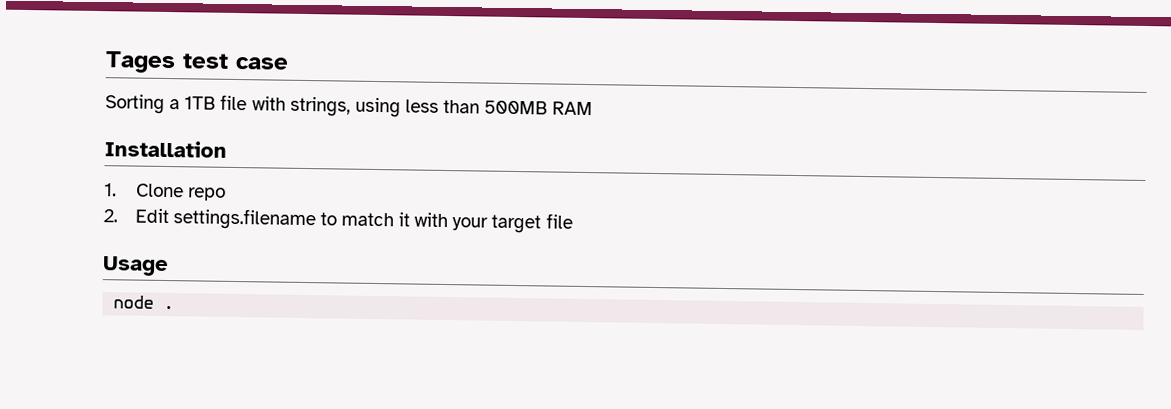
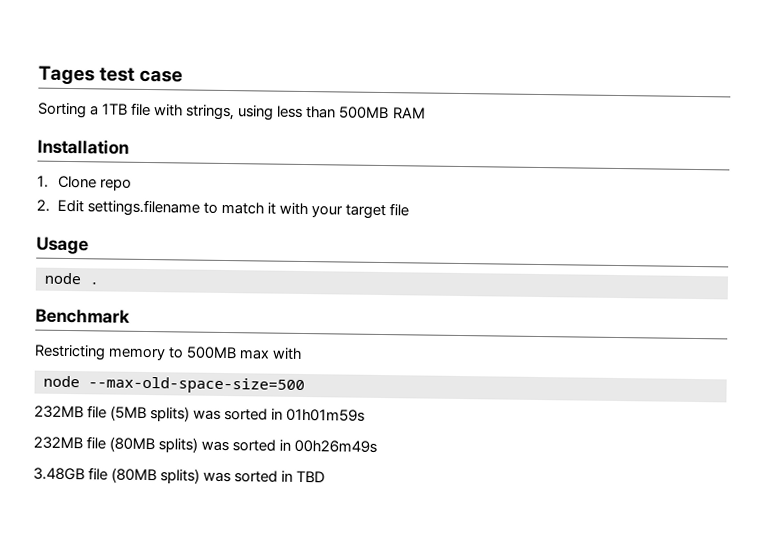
+ Benchmark
+ Restricting memory to 500MB max with
+ node --max-old-space-size=500
+ 232MB file (5MB splits) was sorted in 01h01m59s
+ 232MB file (80MB splits) was sorted in 00h26m49s
+ 3.48GB file (80MB splits) was sorted in TBD

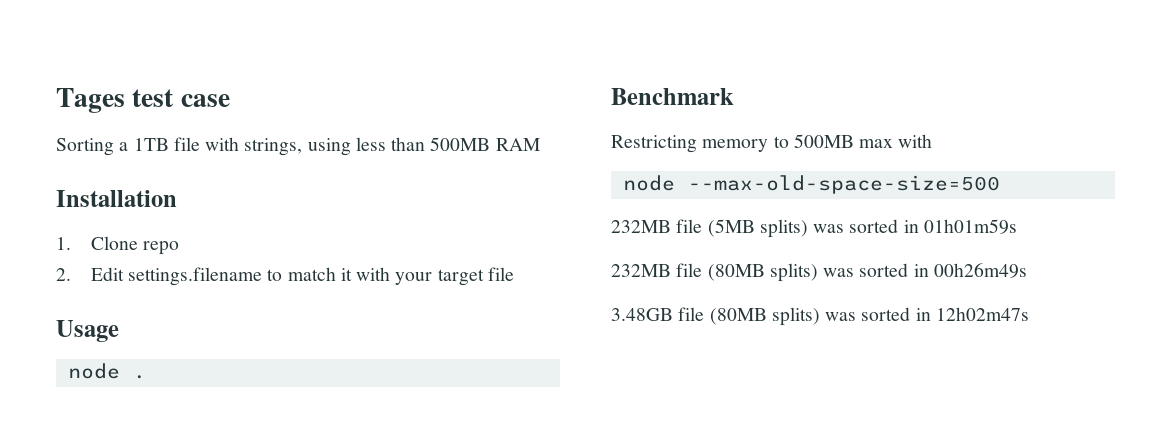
- 3.48GB file (80MB splits) was sorted in TBD
+ 3.48GB file (80MB splits) was sorted in 12h02m47s

